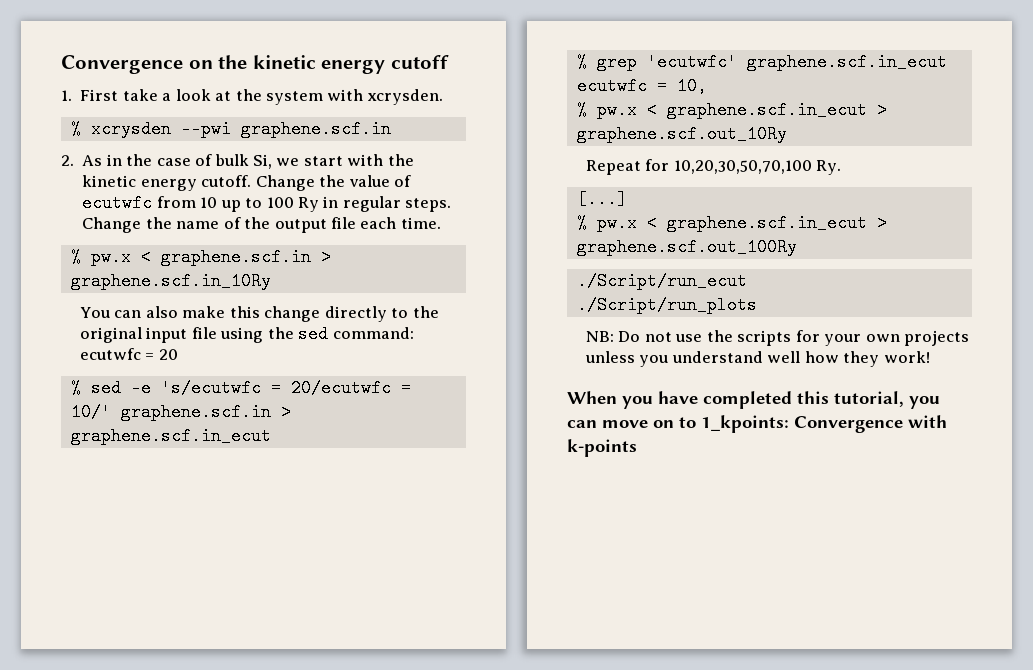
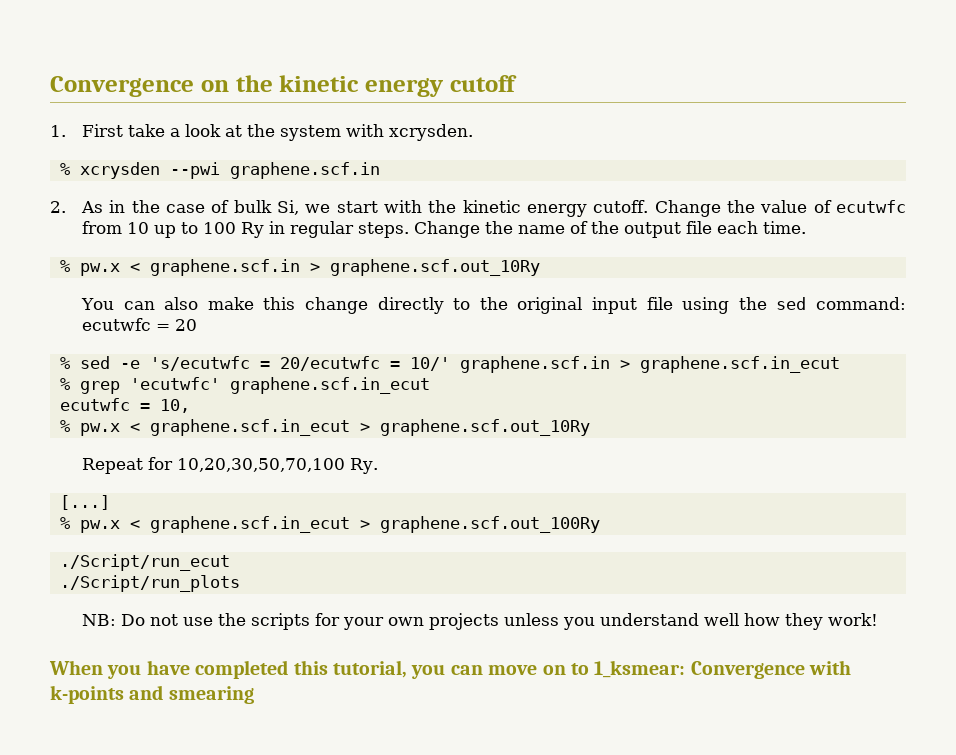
- % pw.x < graphene.scf.in > graphene.scf.in_10Ry
+ % pw.x < graphene.scf.in > graphene.scf.out_10Ry
- When you have completed this tutorial, you can move on to 1_kpoints: Convergence with k-points
+ When you have completed this tutorial, you can move on to 1_ksmear: Convergence with k-points and smearing

